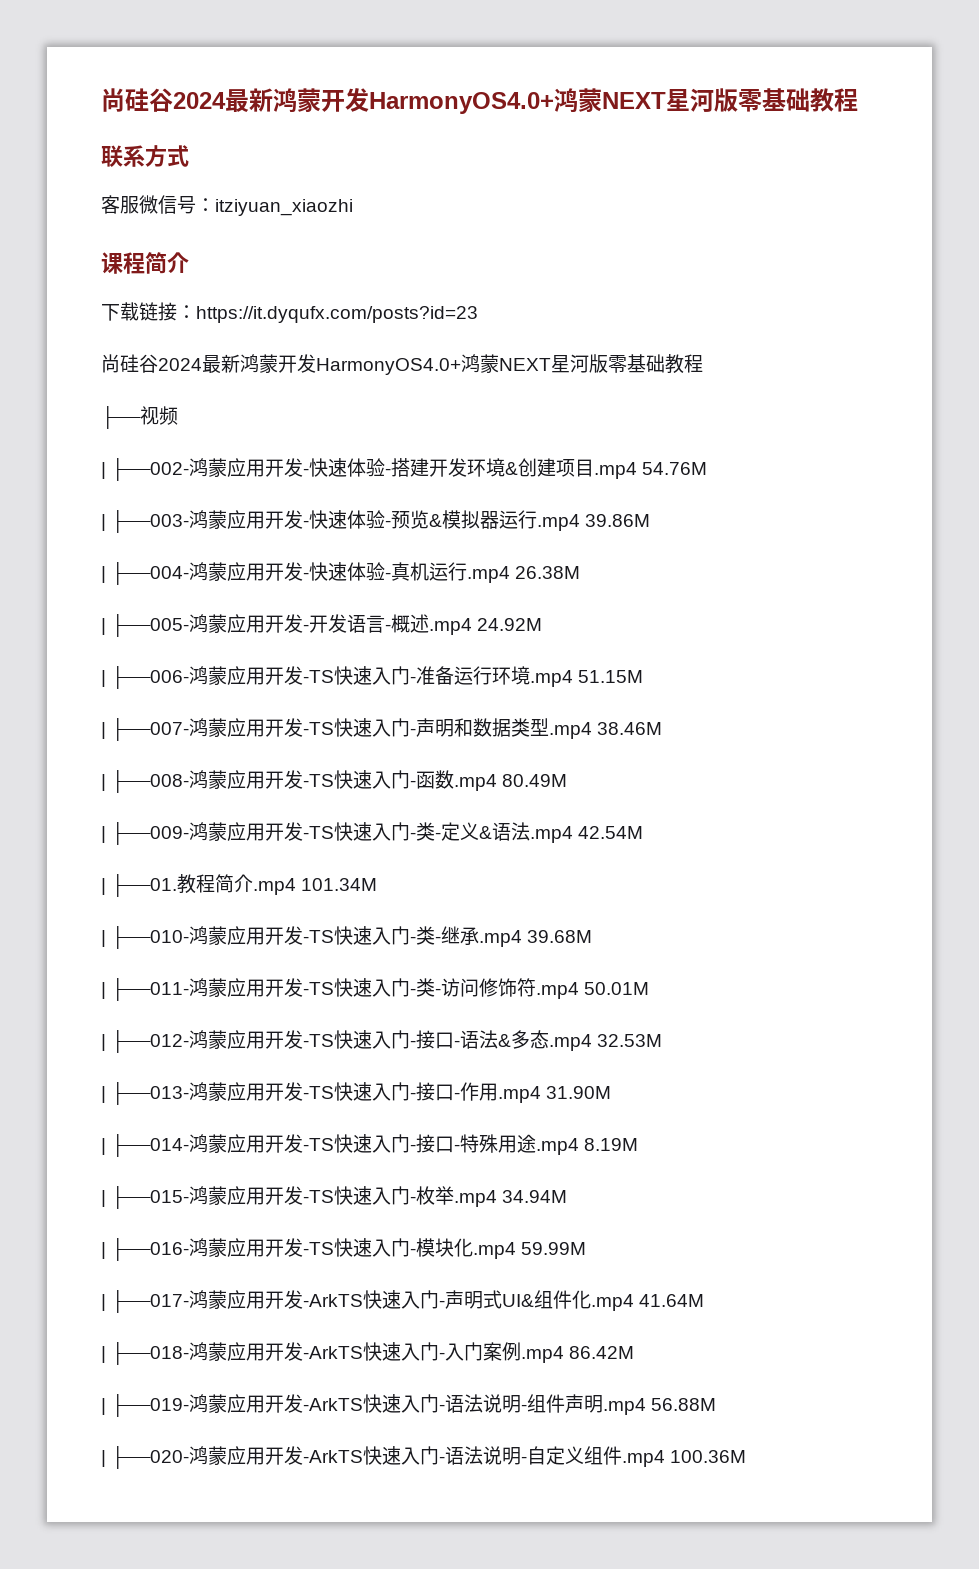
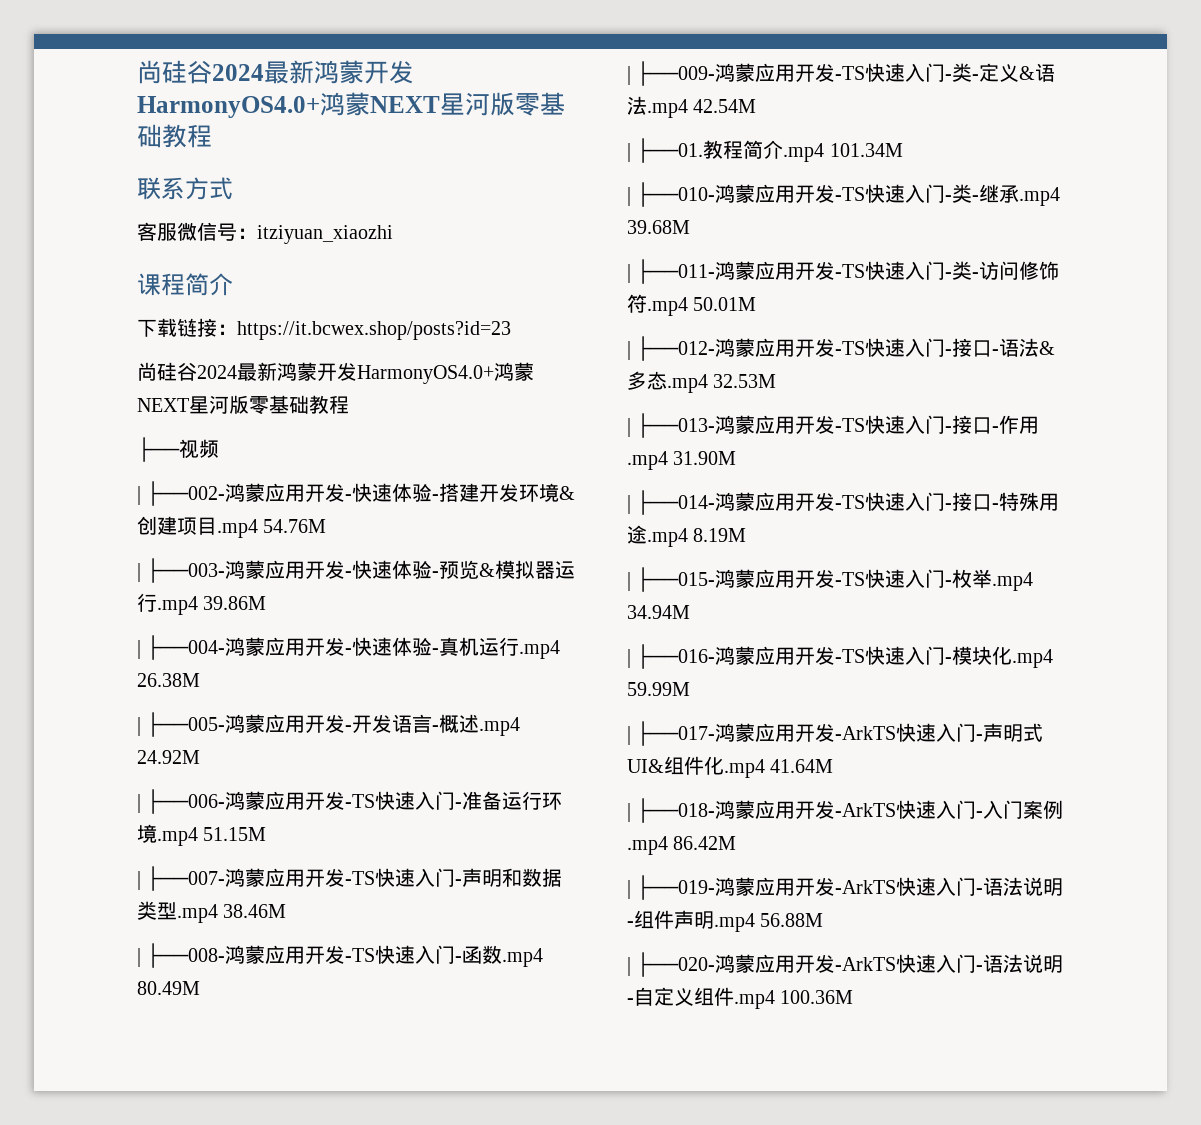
- 下载链接：https://it.dyqufx.com/posts?id=23
+ 下载链接：https://it.bcwex.shop/posts?id=23

